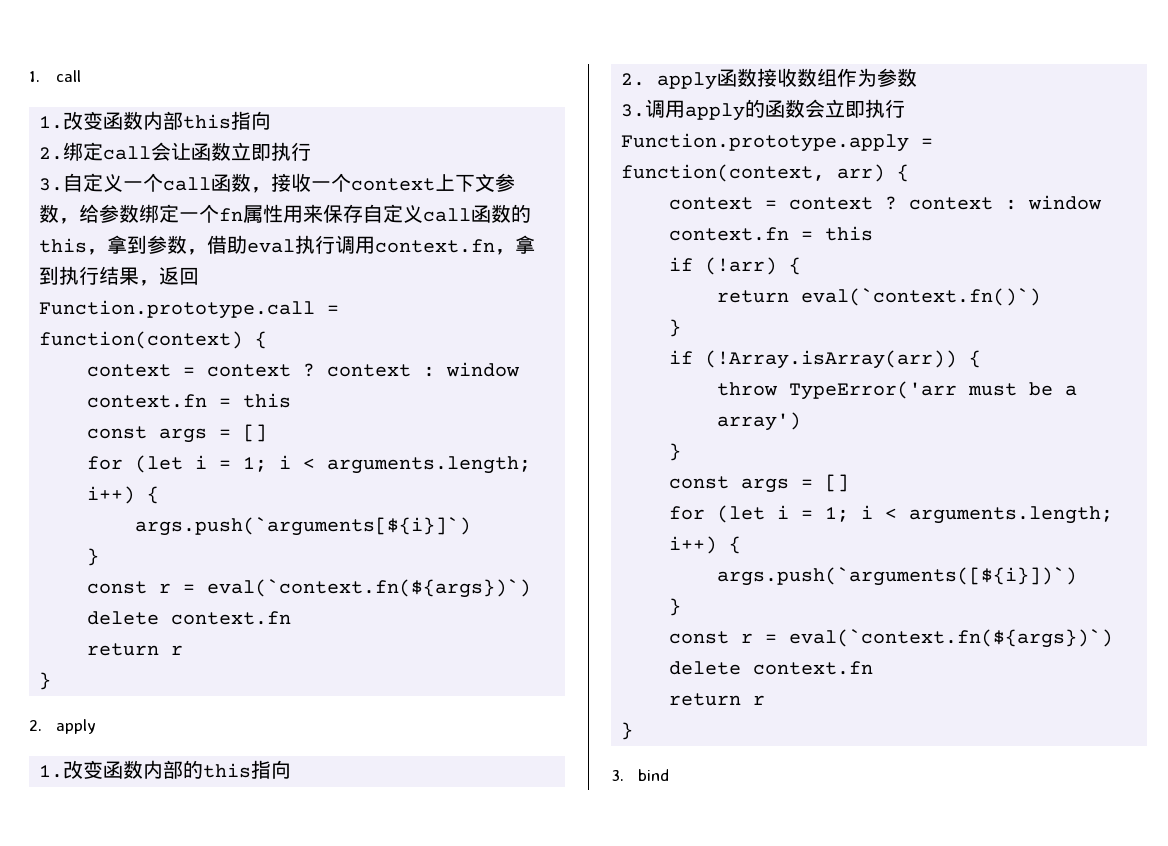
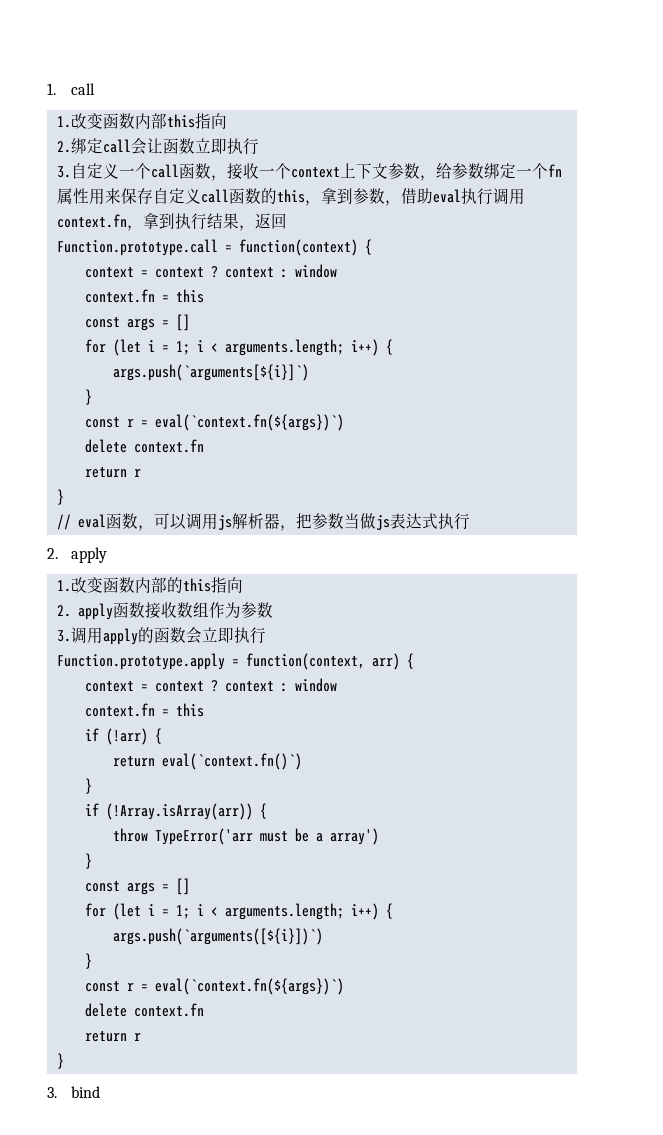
+ // eval函数，可以调用js解析器，把参数当做js表达式执行

